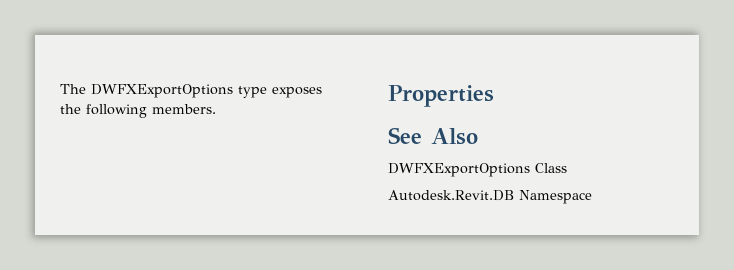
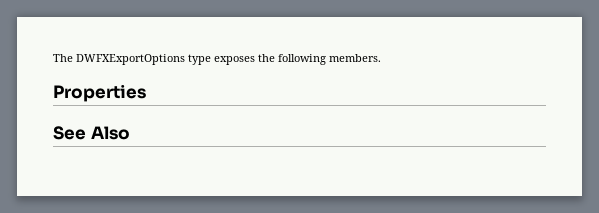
- DWFXExportOptions Class
- Autodesk.Revit.DB Namespace

